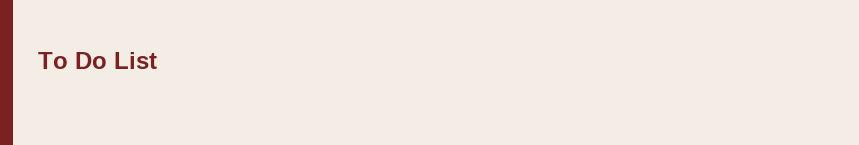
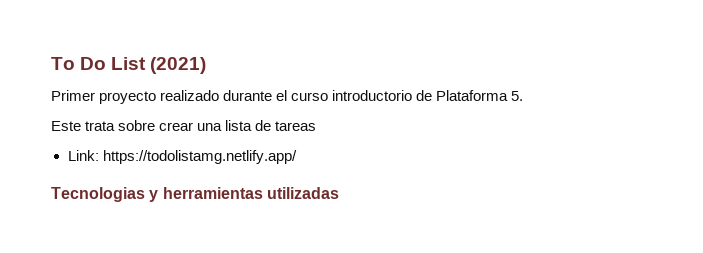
- To Do List
+ To Do List (2021)
+ Primer proyecto realizado durante el curso introductorio de Plataforma 5.
+ Este trata sobre crear una lista de tareas
+ Link: https://todolistamg.netlify.app/
+ Tecnologias y herramientas utilizadas

